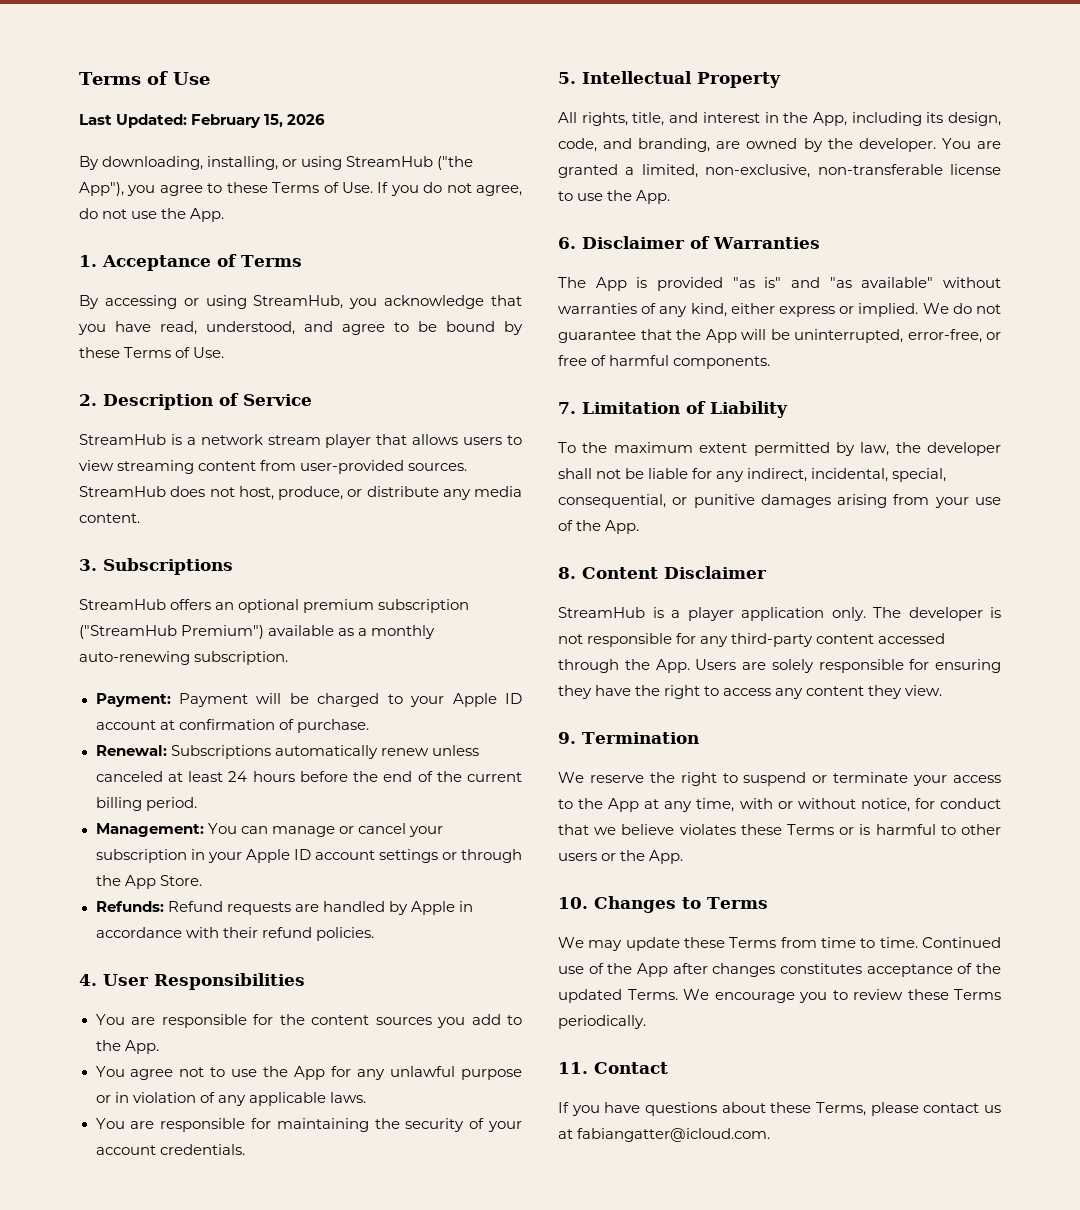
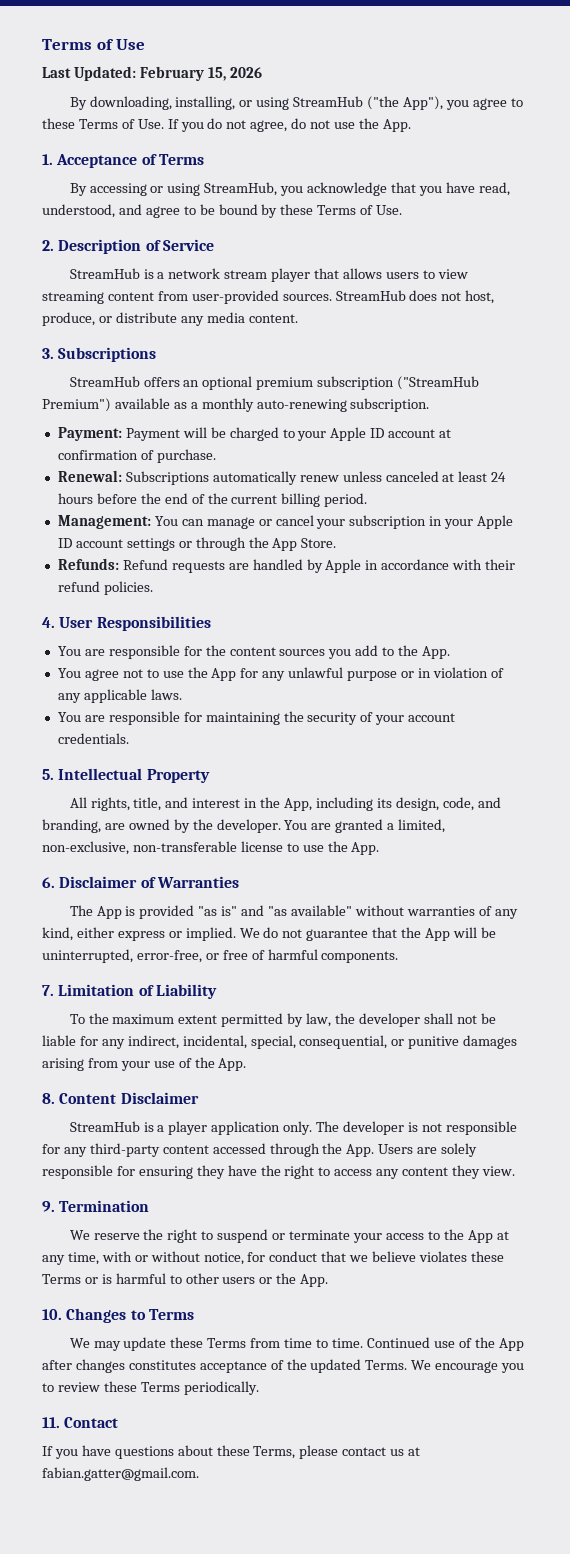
- If you have questions about these Terms, please contact us at fabiangatter@icloud.com.
+ If you have questions about these Terms, please contact us at fabian.gatter@gmail.com.

